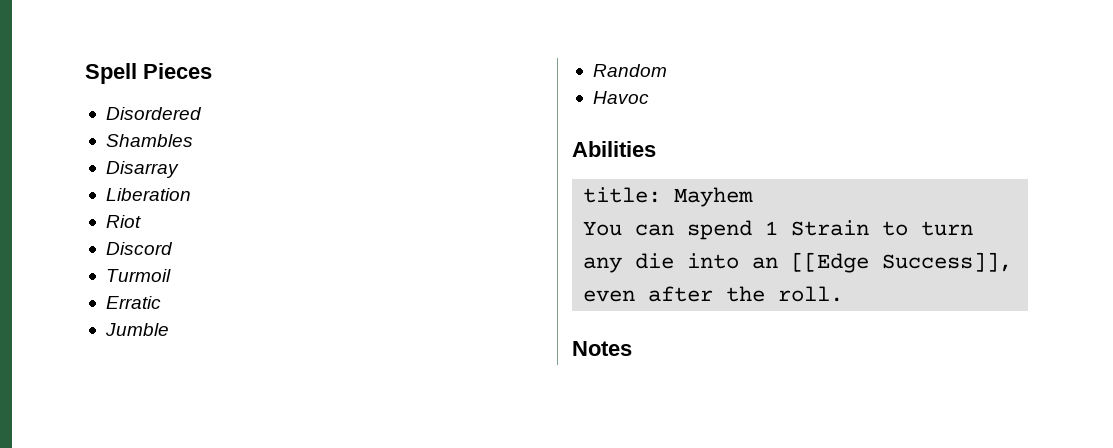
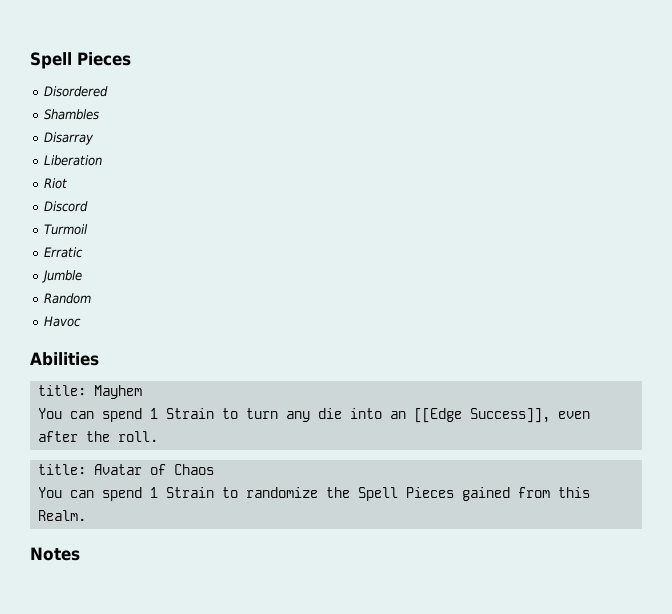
+ title: Avatar of Chaos
+ You can spend 1 Strain to randomize the Spell Pieces gained from this Realm.

